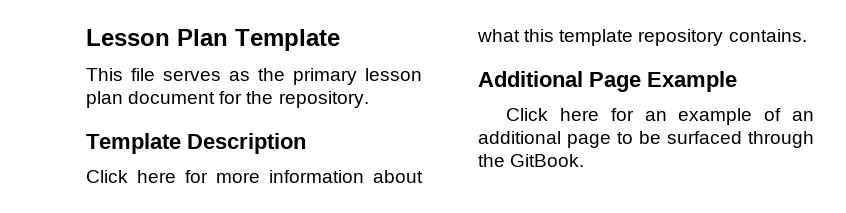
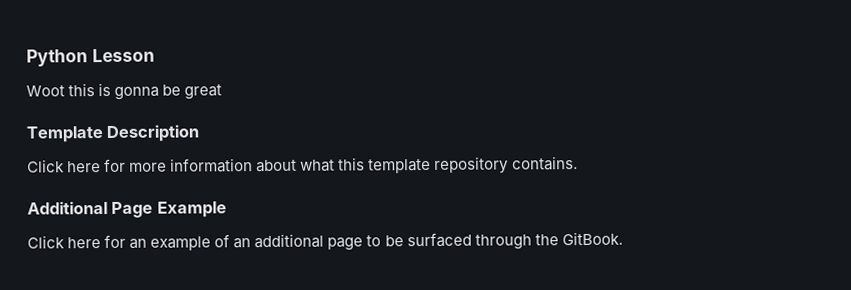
- Lesson Plan Template
- This file serves as the primary lesson plan document for the repository.
+ Python Lesson
+ Woot this is gonna be great

